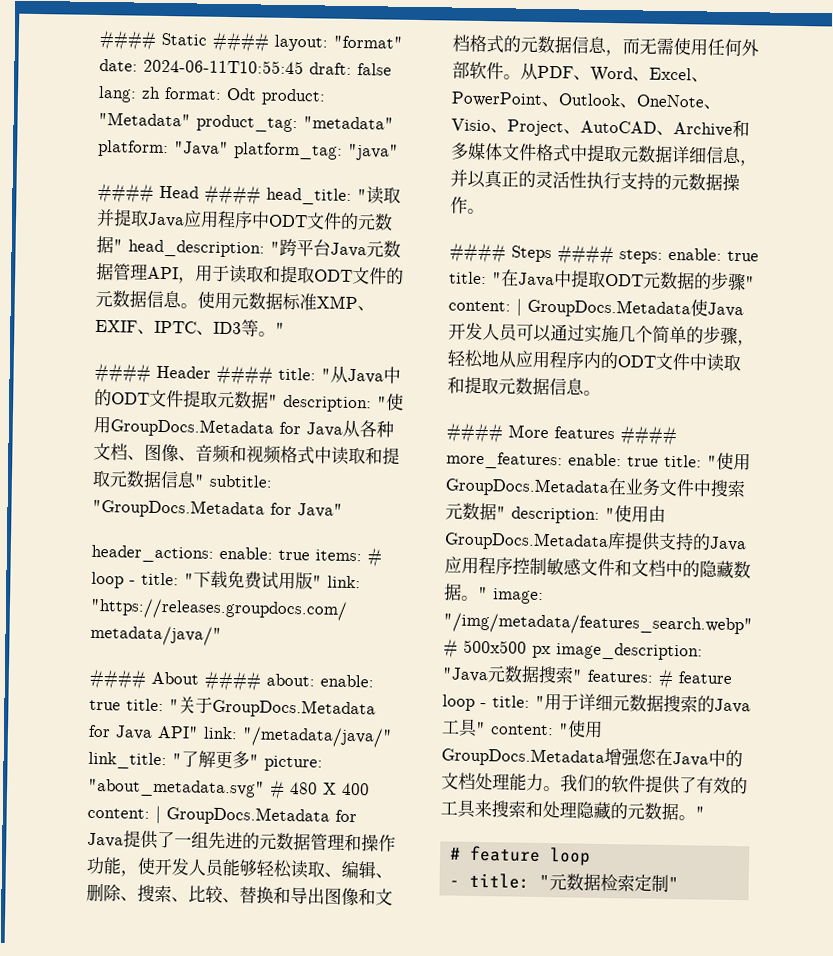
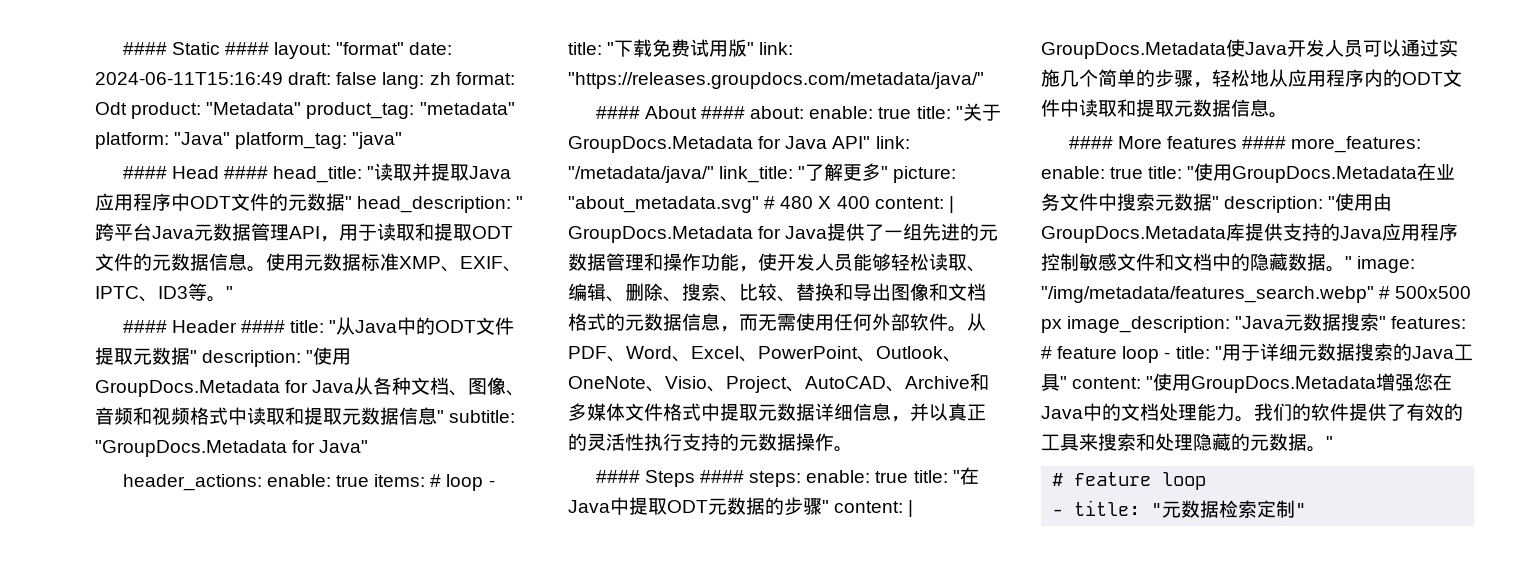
- #### Static #### layout: "format" date: 2024-06-11T10:55:45 draft: false lang: zh format: Odt product: "Metadata" product_tag: "metadata" platform: "Java" platform_tag: "java"
+ #### Static #### layout: "format" date: 2024-06-11T15:16:49 draft: false lang: zh format: Odt product: "Metadata" product_tag: "metadata" platform: "Java" platform_tag: "java"

